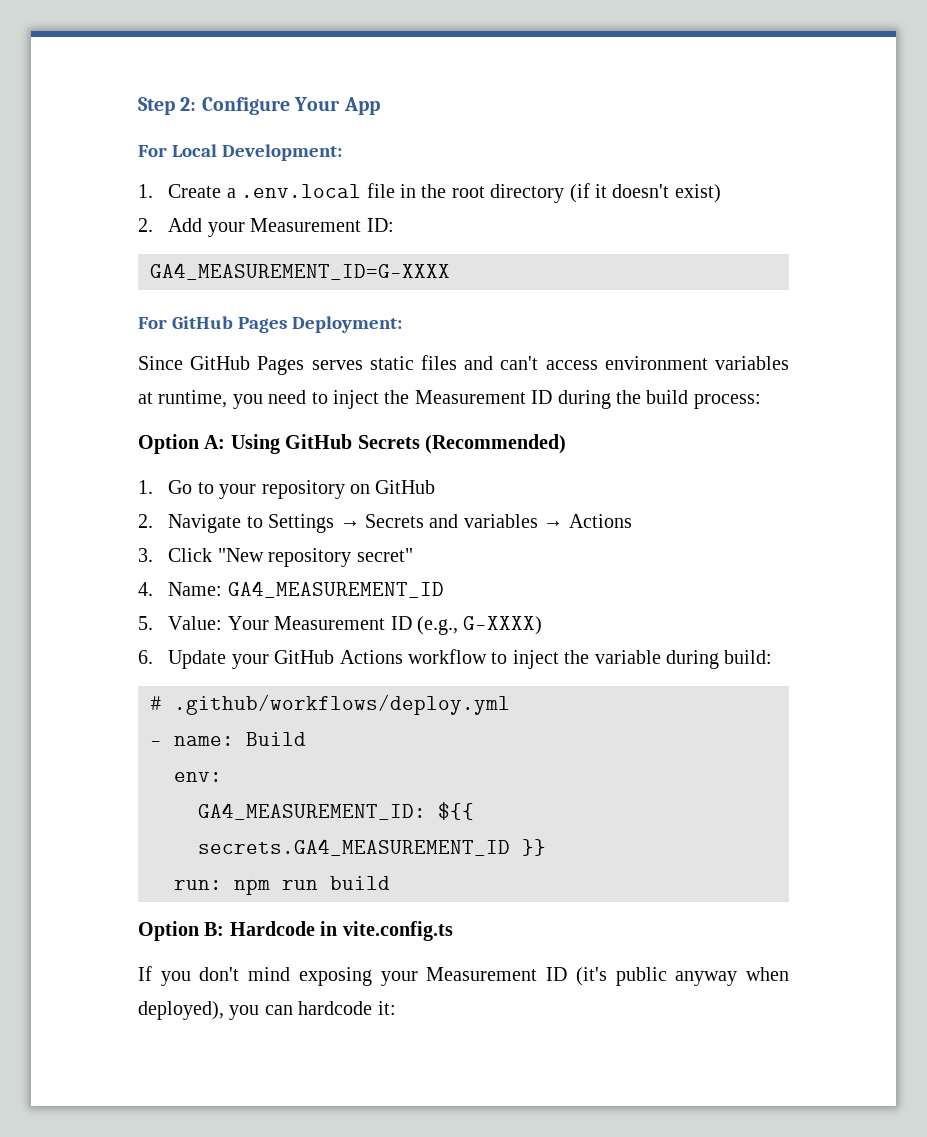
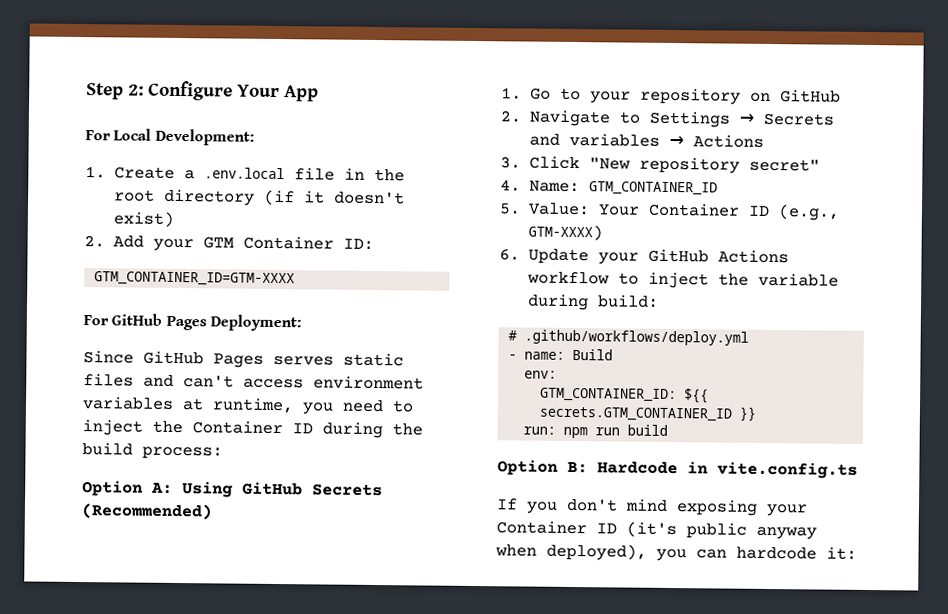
- 2. Add your Measurement ID:
+ 2. Add your GTM Container ID:
- GA4_MEASUREMENT_ID=G-XXXX
+ GTM_CONTAINER_ID=GTM-XXXX
- Since GitHub Pages serves static files and can't access environment variables at runtime, you need to inject the Measurement ID during the build process:
+ Since GitHub Pages serves static files and can't access environment variables at runtime, you need to inject the Container ID during the build process:
- 4. Name: GA4_MEASUREMENT_ID
+ 4. Name: GTM_CONTAINER_ID
- 5. Value: Your Measurement ID (e.g., G-XXXX)
+ 5. Value: Your Container ID (e.g., GTM-XXXX)
- GA4_MEASUREMENT_ID: ${{ secrets.GA4_MEASUREMENT_ID }}
+ GTM_CONTAINER_ID: ${{ secrets.GTM_CONTAINER_ID }}
- If you don't mind exposing your Measurement ID (it's public anyway when deployed), you can hardcode it:
+ If you don't mind exposing your Container ID (it's public anyway when deployed), you can hardcode it:

